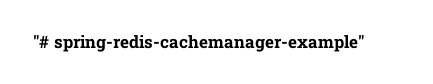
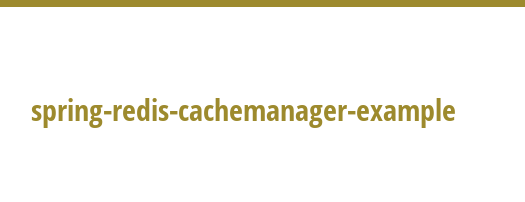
- "# spring-redis-cachemanager-example"
+ spring-redis-cachemanager-example

